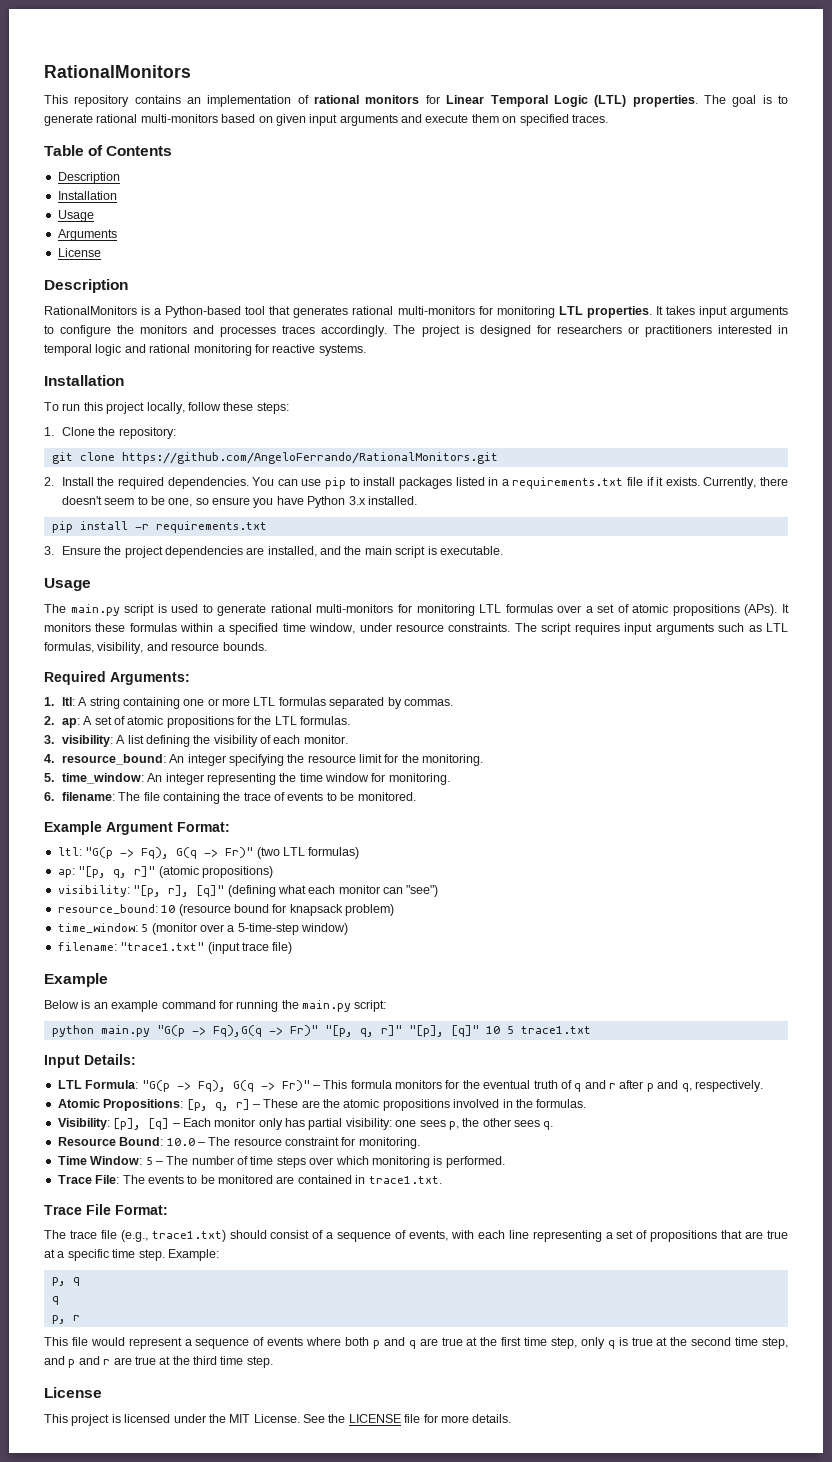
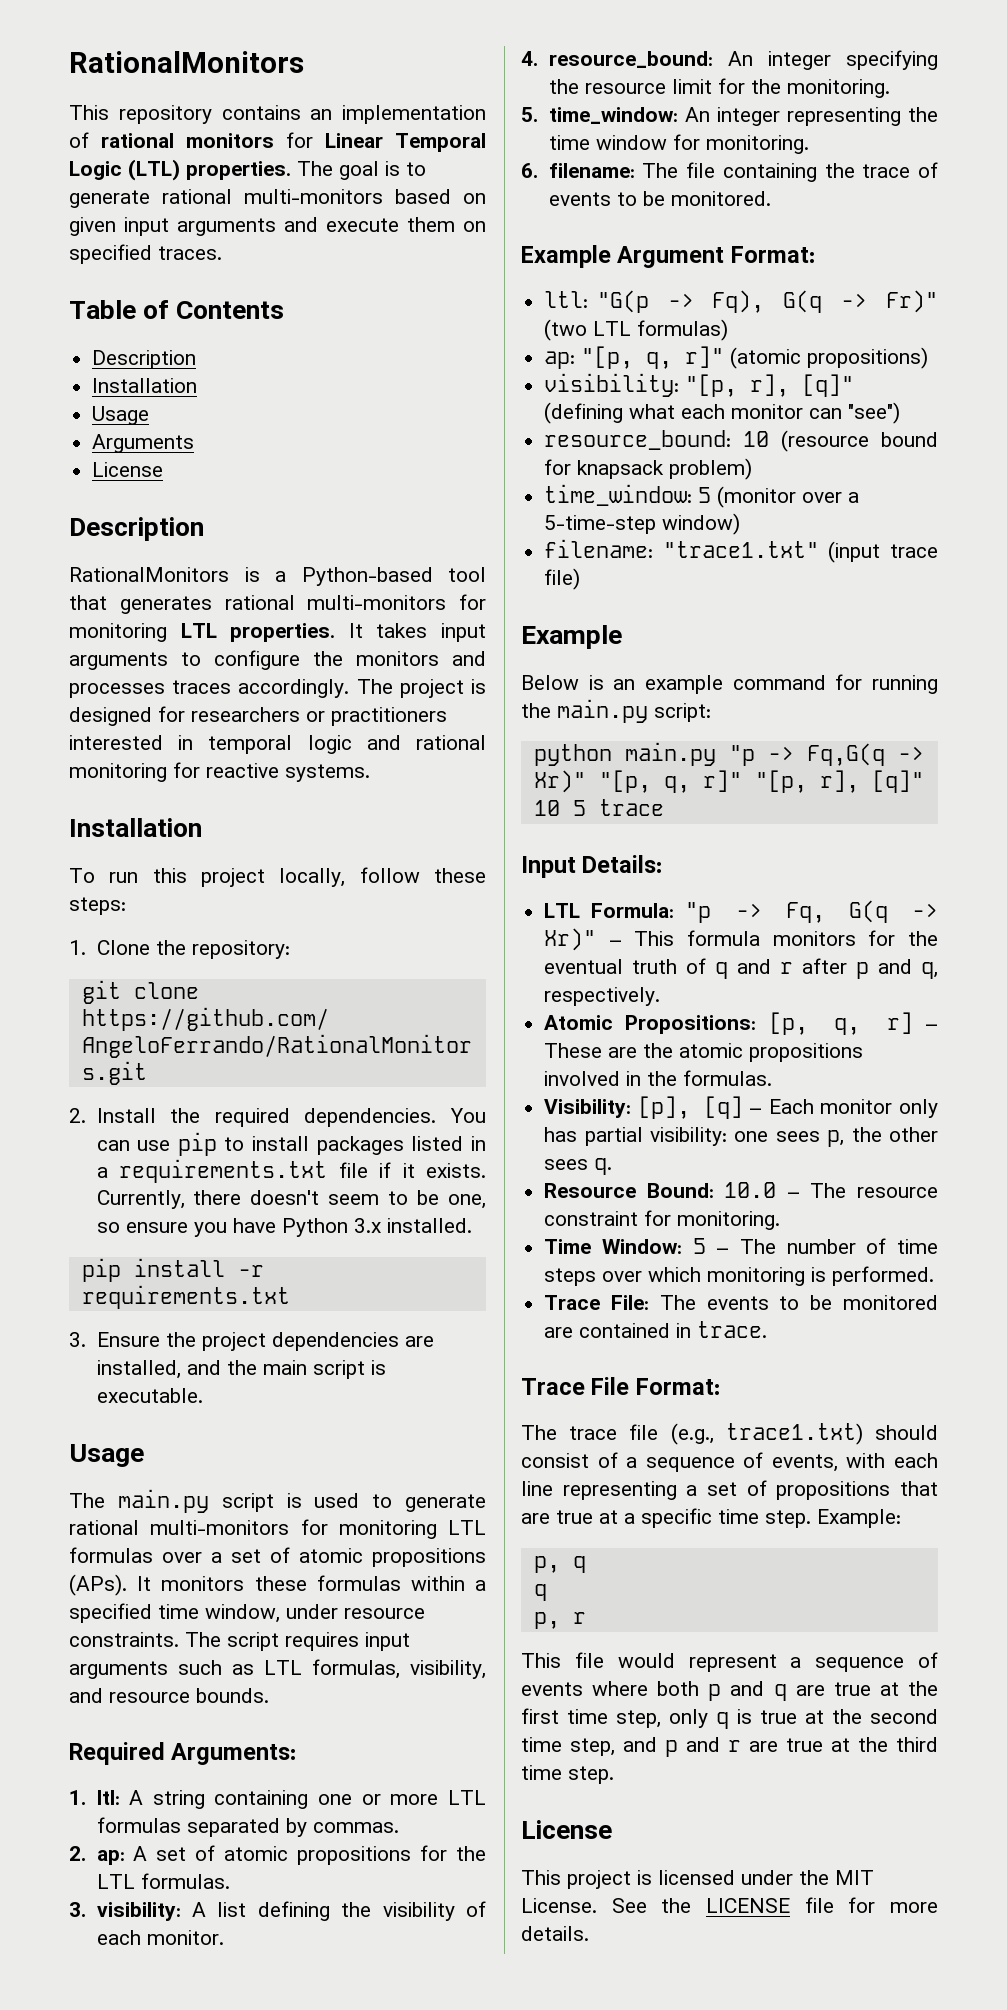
- python main.py "G(p -> Fq),G(q -> Fr)" "[p, q, r]" "[p], [q]" 10 5 trace1.txt
+ python main.py "p -> Fq,G(q -> Xr)" "[p, q, r]" "[p, r], [q]" 10 5 trace
- LTL Formula: "G(p -> Fq), G(q -> Fr)" – This formula monitors for the eventual truth of q and r after p and q, respectively.
+ LTL Formula: "p -> Fq, G(q -> Xr)" – This formula monitors for the eventual truth of q and r after p and q, respectively.
- Trace File: The events to be monitored are contained in trace1.txt.
+ Trace File: The events to be monitored are contained in trace.

